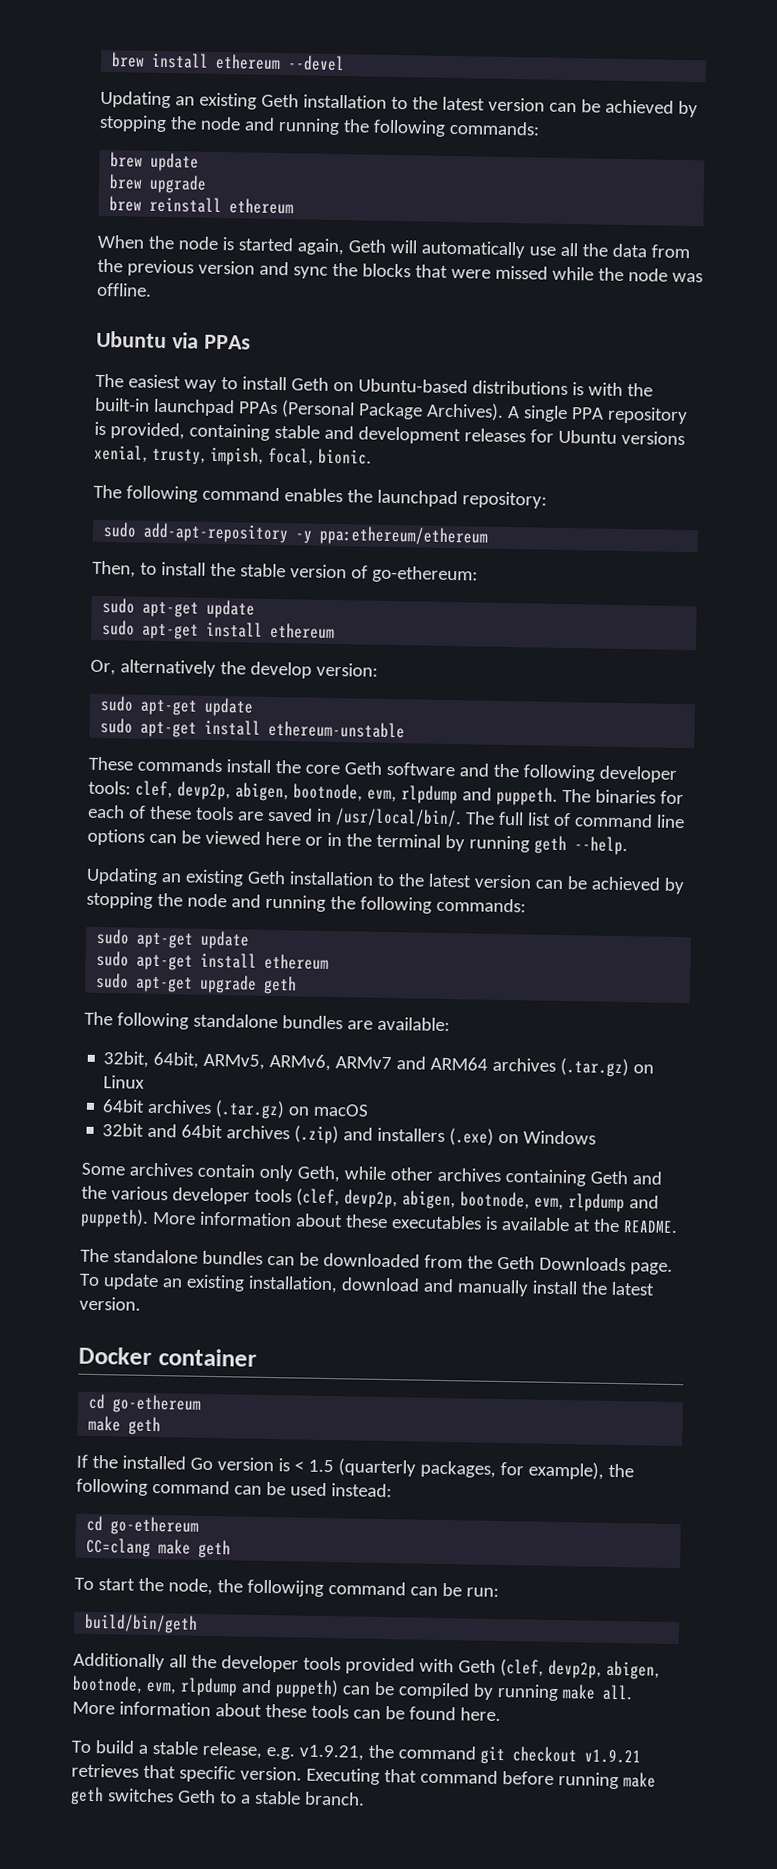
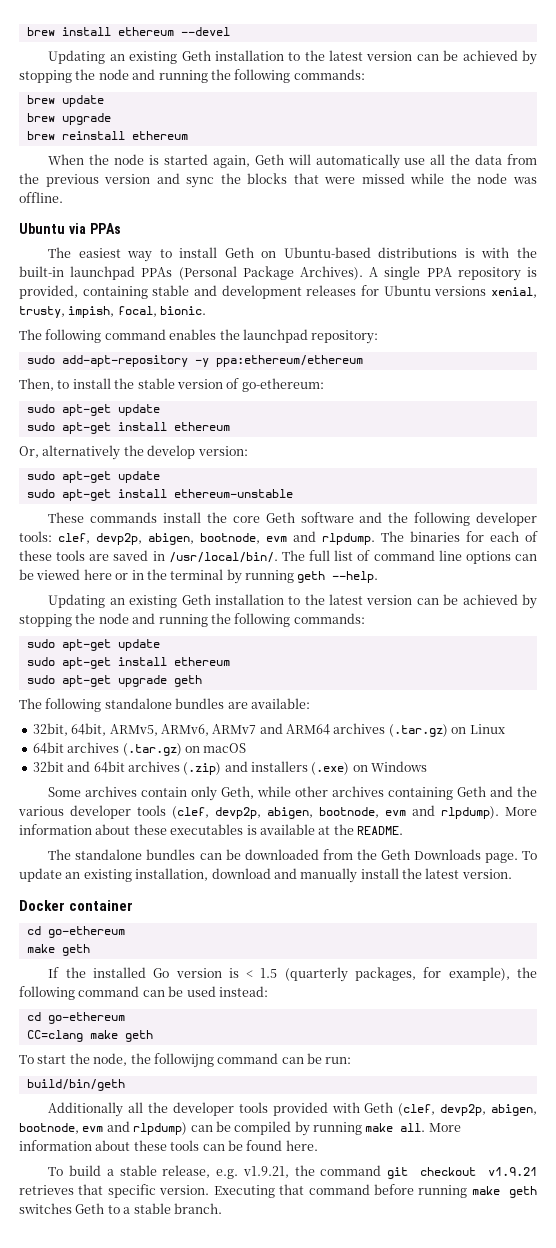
- These commands install the core Geth software and the following developer tools: clef, devp2p, abigen, bootnode, evm, rlpdump and puppeth.
+ These commands install the core Geth software and the following developer tools: clef, devp2p, abigen, bootnode, evm and rlpdump.
- Some archives contain only Geth, while other archives containing Geth and the various developer tools (clef, devp2p, abigen, bootnode, evm, rlpdump and puppeth).
+ Some archives contain only Geth, while other archives containing Geth and the various developer tools (clef, devp2p, abigen, bootnode, evm and rlpdump).
- Additionally all the developer tools provided with Geth (clef, devp2p, abigen, bootnode, evm, rlpdump and puppeth) can be compiled by running make all.
+ Additionally all the developer tools provided with Geth (clef, devp2p, abigen, bootnode, evm and rlpdump) can be compiled by running make all.

